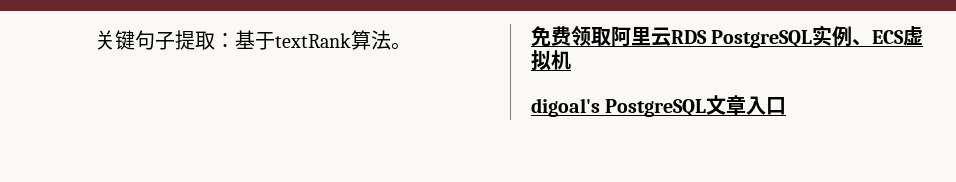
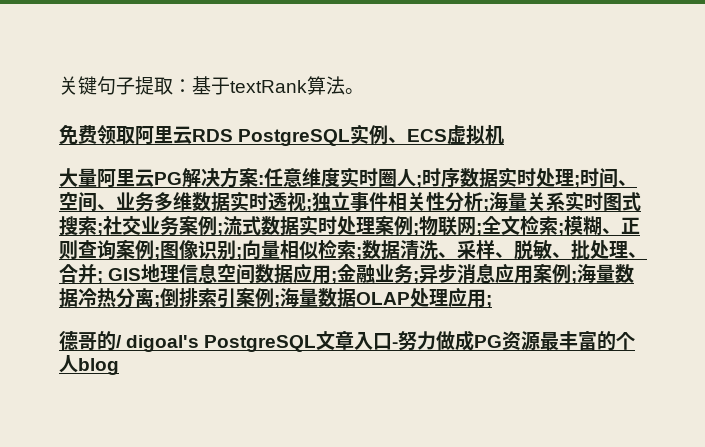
- digoal's PostgreSQL文章入口
+ 大量阿里云PG解决方案:任意维度实时圈人;时序数据实时处理;时间、空间、业务多维数据实时透视;独立事件相关性分析;海量关系实时图式搜索;社交业务案例;流式数据实时处理案例;物联网;全文检索;模糊、正则查询案例;图像识别;向量相似检索;数据清洗、采样、脱敏、批处理、合并; GIS地理信息空间数据应用;金融业务;异步消息应用案例;海量数据冷热分离;倒排索引案例;海量数据OLAP处理应用;
+ 德哥的/ digoal's PostgreSQL文章入口-努力做成PG资源最丰富的个人blog

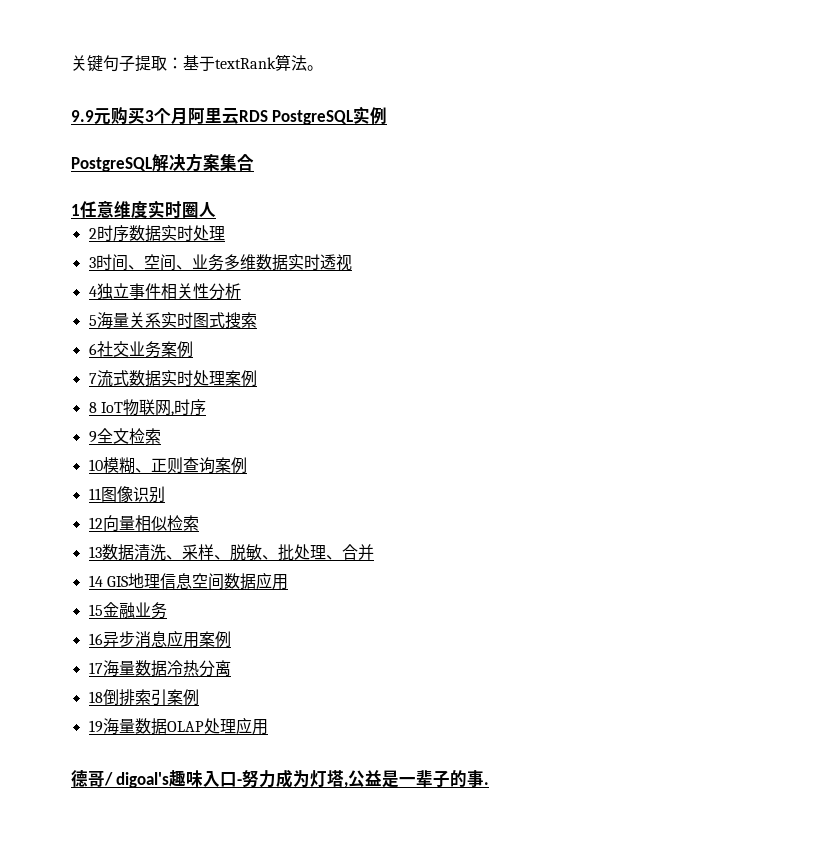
- 免费领取阿里云RDS PostgreSQL实例、ECS虚拟机
- 大量阿里云PG解决方案:任意维度实时圈人;时序数据实时处理;时间、空间、业务多维数据实时透视;独立事件相关性分析;海量关系实时图式搜索;社交业务案例;流式数据实时处理案例;物联网;全文检索;模糊、正则查询案例;图像识别;向量相似检索;数据清洗、采样、脱敏、批处理、合并; GIS地理信息空间数据应用;金融业务;异步消息应用案例;海量数据冷热分离;倒排索引案例;海量数据OLAP处理应用;
+ 9.9元购买3个月阿里云RDS PostgreSQL实例
+ PostgreSQL解决方案集合
+ 1任意维度实时圈人
+ 2时序数据实时处理
+ 3时间、空间、业务多维数据实时透视
+ 4独立事件相关性分析
+ 5海量关系实时图式搜索
+ 6社交业务案例
+ 7流式数据实时处理案例
+ 8 IoT物联网,时序
+ 9全文检索
+ 10模糊、正则查询案例
+ 11图像识别
+ 12向量相似检索
+ 13数据清洗、采样、脱敏、批处理、合并
+ 14 GIS地理信息空间数据应用
+ 15金融业务
+ 16异步消息应用案例
+ 17海量数据冷热分离
+ 18倒排索引案例
+ 19海量数据OLAP处理应用
- 德哥的/ digoal's PostgreSQL文章入口-努力做成PG资源最丰富的个人blog
+ 德哥/ digoal's趣味入口-努力成为灯塔,公益是一辈子的事.

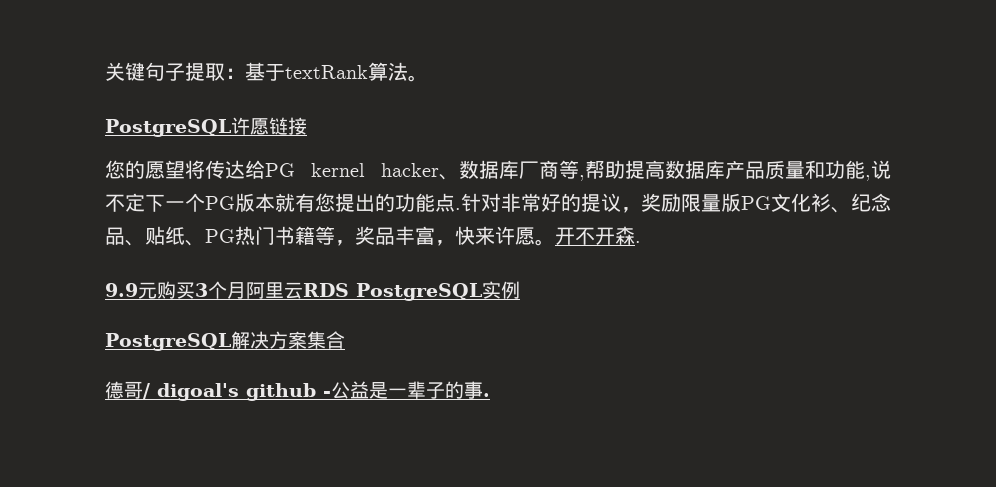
+ PostgreSQL许愿链接
+ 您的愿望将传达给PG kernel hacker、数据库厂商等,帮助提高数据库产品质量和功能,说不定下一个PG版本就有您提出的功能点.针对非常好的提议，奖励限量版PG文化衫、纪念品、贴纸、PG热门书籍等，奖品丰富，快来许愿。开不开森.
- 1任意维度实时圈人
- 2时序数据实时处理
- 3时间、空间、业务多维数据实时透视
- 4独立事件相关性分析
- 5海量关系实时图式搜索
- 6社交业务案例
- 7流式数据实时处理案例
- 8 IoT物联网,时序
- 9全文检索
- 10模糊、正则查询案例
- 11图像识别
- 12向量相似检索
- 13数据清洗、采样、脱敏、批处理、合并
- 14 GIS地理信息空间数据应用
- 15金融业务
- 16异步消息应用案例
- 17海量数据冷热分离
- 18倒排索引案例
- 19海量数据OLAP处理应用
- 德哥/ digoal's趣味入口-努力成为灯塔,公益是一辈子的事.
+ 德哥/ digoal's github -公益是一辈子的事.

